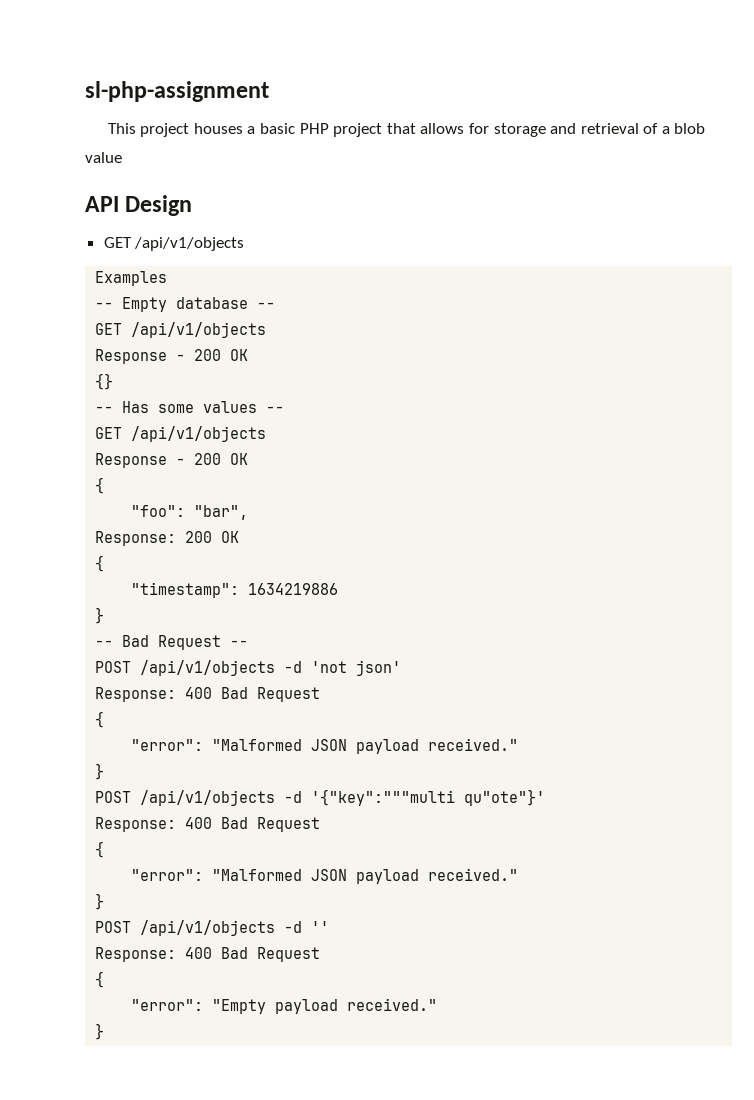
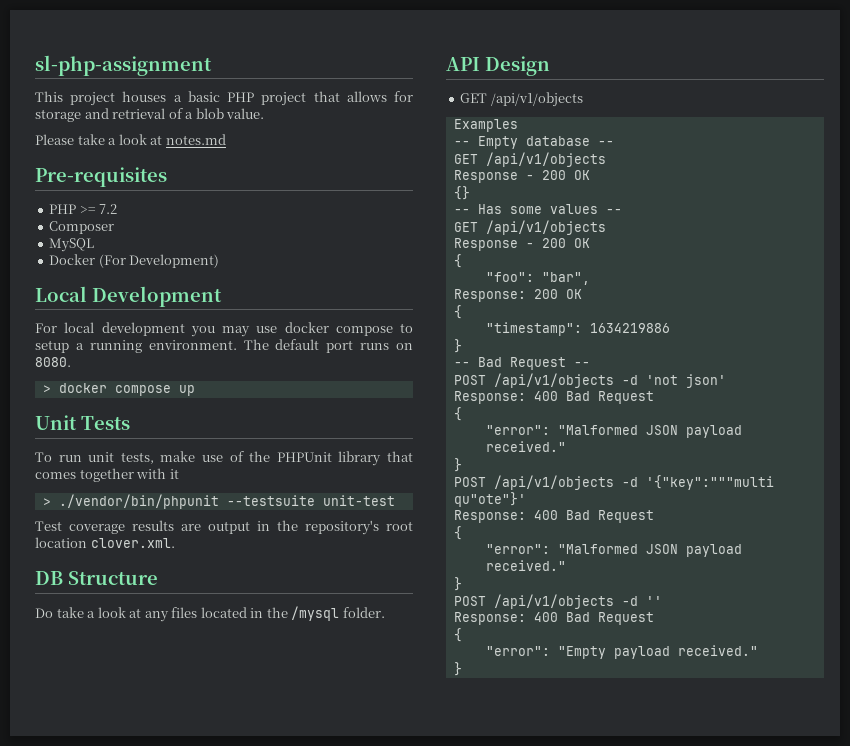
- This project houses a basic PHP project that allows for storage and retrieval of a blob value
+ This project houses a basic PHP project that allows for storage and retrieval of a blob value.
+ Please take a look at notes.md
+ Pre-requisites
+ PHP >= 7.2
+ Composer
+ MySQL
+ Docker (For Development)
+ Local Development
+ For local development you may use docker compose to setup a running environment. The default port runs on 8080.
+ > docker compose up
+ Unit Tests
+ To run unit tests, make use of the PHPUnit library that comes together with it
+ > ./vendor/bin/phpunit --testsuite unit-test
+ Test coverage results are output in the repository's root location clover.xml.
+ DB Structure
+ Do take a look at any files located in the /mysql folder.

